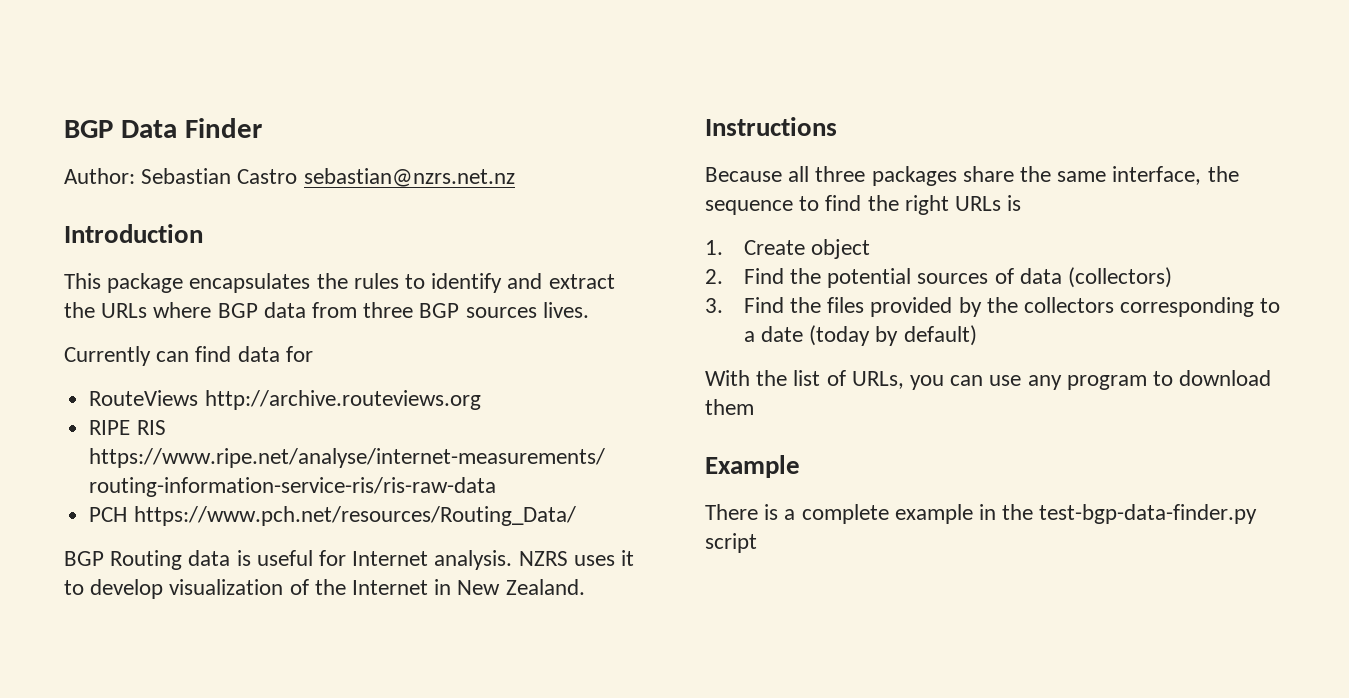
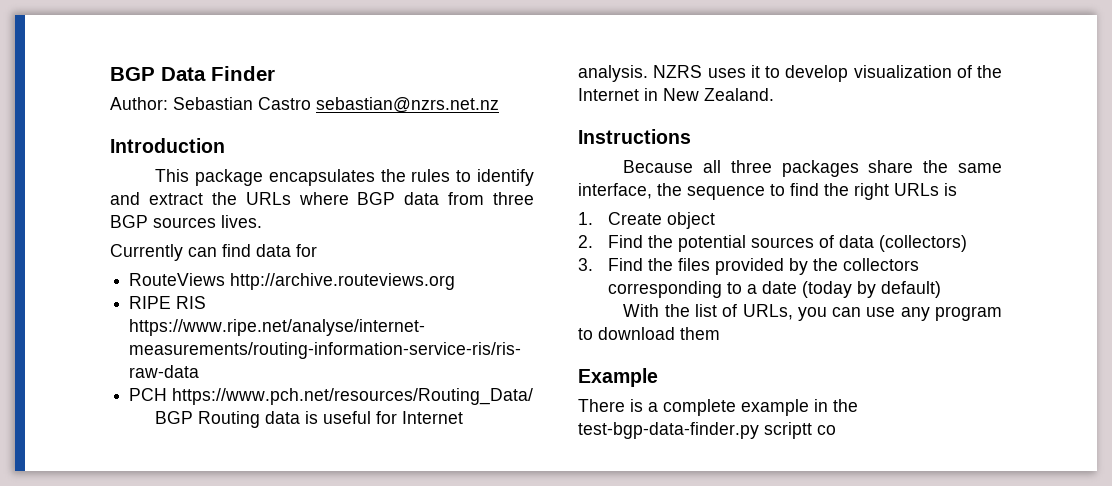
- There is a complete example in the test-bgp-data-finder.py script
+ There is a complete example in the test-bgp-data-finder.py scriptt co

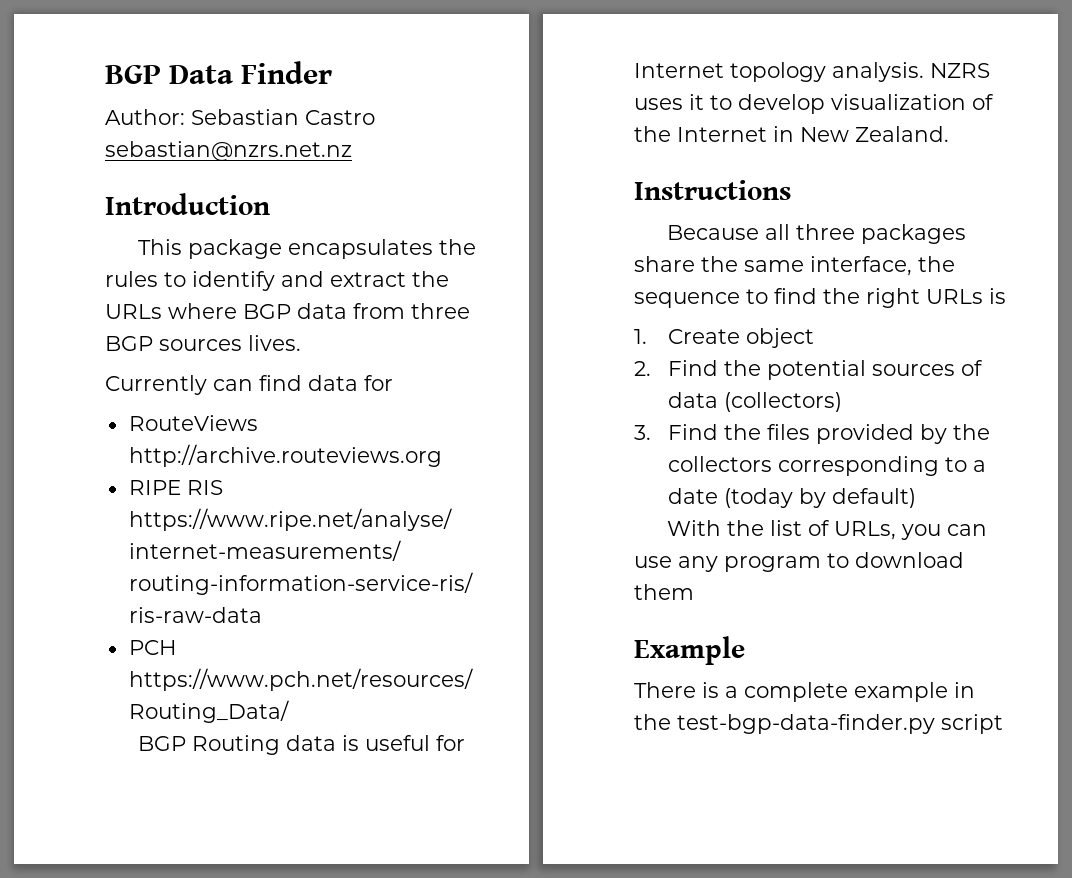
- BGP Routing data is useful for Internet analysis.
+ BGP Routing data is useful for Internet topology analysis.
- There is a complete example in the test-bgp-data-finder.py scriptt co
+ There is a complete example in the test-bgp-data-finder.py script

